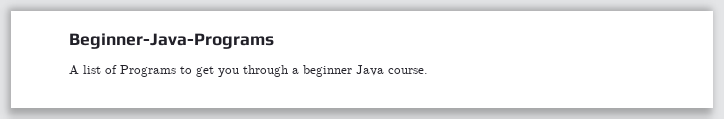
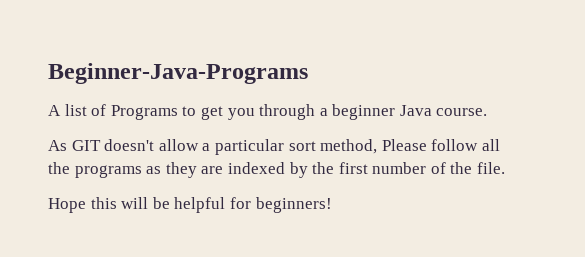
+ As GIT doesn't allow a particular sort method, Please follow all the programs as they are indexed by the first number of the file.
+ Hope this will be helpful for beginners!

